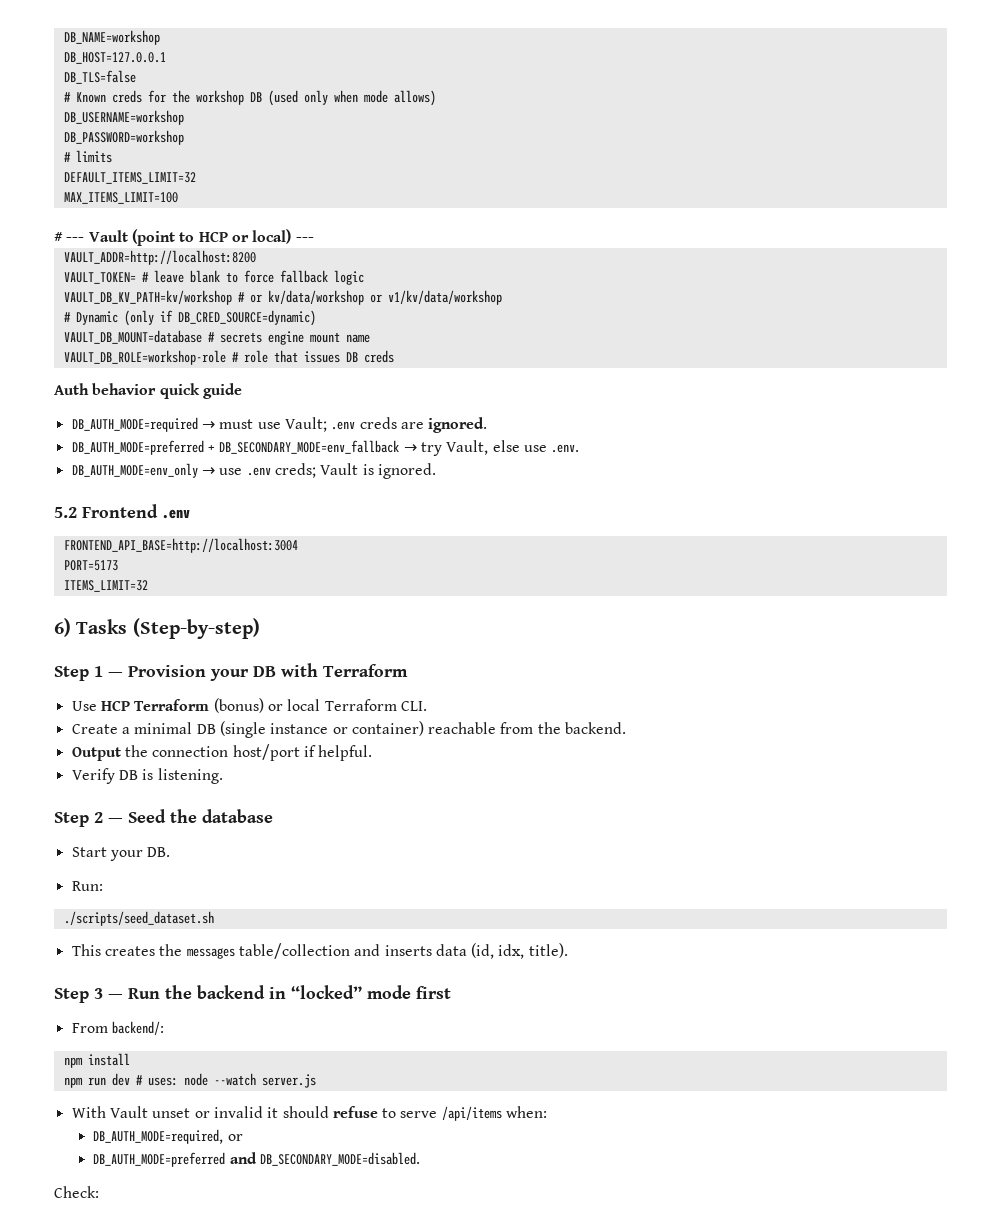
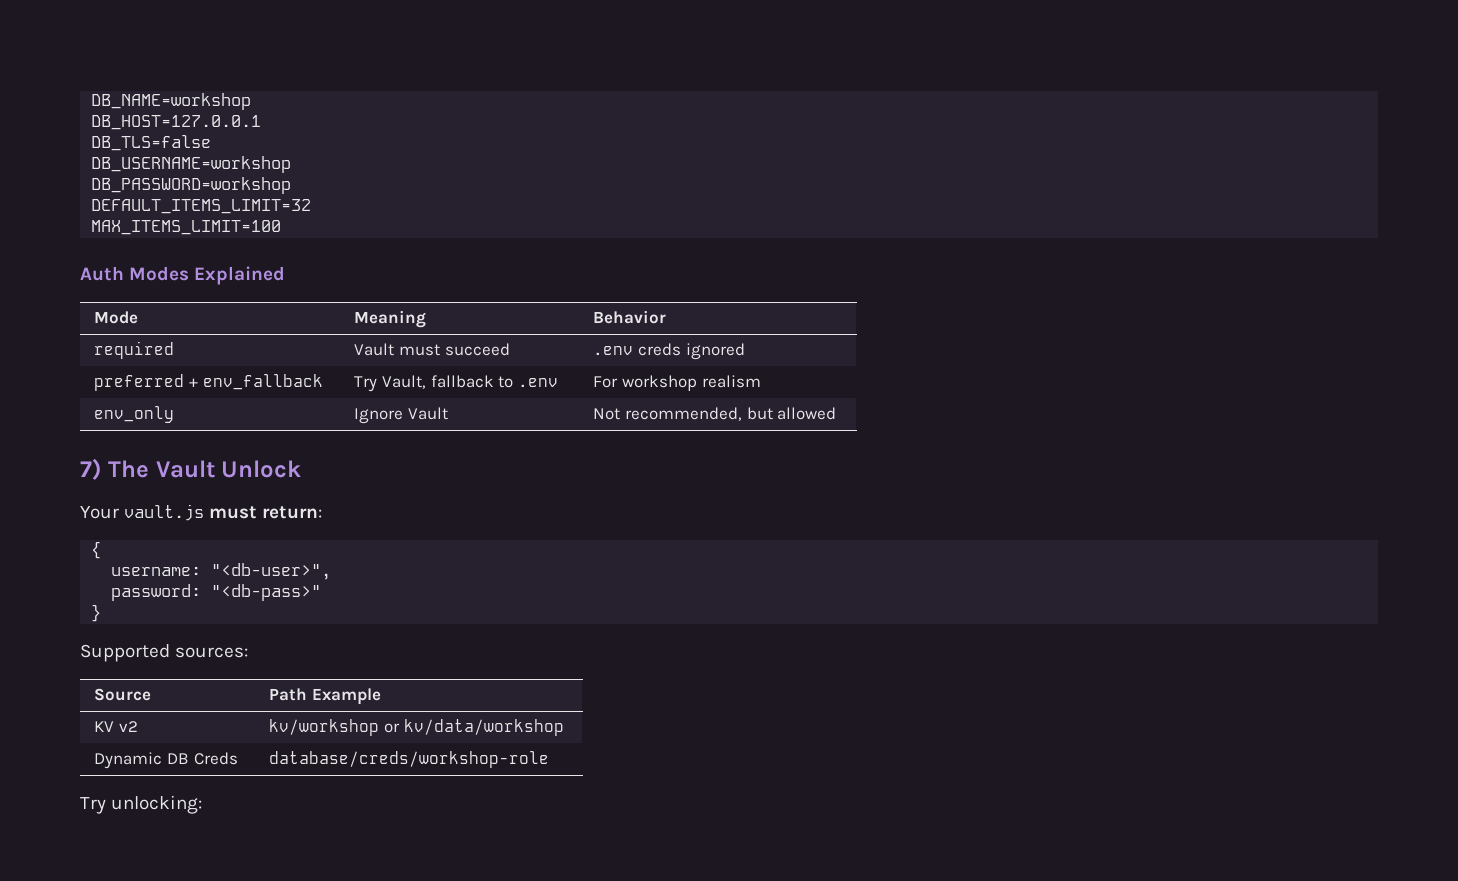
- # Known creds for the workshop DB (used only when mode allows)
- # limits
- # --- Vault (point to HCP or local) ---
- VAULT_ADDR=http://localhost:8200
- VAULT_TOKEN= # leave blank to force fallback logic
- VAULT_DB_KV_PATH=kv/workshop # or kv/data/workshop or v1/kv/data/workshop
- # Dynamic (only if DB_CRED_SOURCE=dynamic)
- VAULT_DB_MOUNT=database # secrets engine mount name
- VAULT_DB_ROLE=workshop-role # role that issues DB creds
- Auth behavior quick guide
- DB_AUTH_MODE=required → must use Vault; .env creds are ignored.
- DB_AUTH_MODE=preferred + DB_SECONDARY_MODE=env_fallback → try Vault, else use .env.
- DB_AUTH_MODE=env_only → use .env creds; Vault is ignored.
- 5.2 Frontend .env
- FRONTEND_API_BASE=http://localhost:3004
- PORT=5173
- ITEMS_LIMIT=32
- 6) Tasks (Step-by-step)
- Step 1 — Provision your DB with Terraform
- Use HCP Terraform (bonus) or local Terraform CLI.
- Create a minimal DB (single instance or container) reachable from the backend.
- Output the connection host/port if helpful.
- Verify DB is listening.
- Step 2 — Seed the database
- Start your DB.
- Run:
- ./scripts/seed_dataset.sh
- This creates the messages table/collection and inserts data (id, idx, title).
- Step 3 — Run the backend in “locked” mode first
- From backend/:
- npm install
- npm run dev # uses: node --watch server.js
- With Vault unset or invalid it should refuse to serve /api/items when:
- DB_AUTH_MODE=required, or
- DB_AUTH_MODE=preferred and DB_SECONDARY_MODE=disabled.
- Check:
+ Auth Modes Explained
+ Mode | Meaning | Behavior
+ required | Vault must succeed | .env creds ignored
+ preferred + env_fallback | Try Vault, fallback to .env | For workshop realism
+ env_only | Ignore Vault | Not recommended, but allowed
+ 7) The Vault Unlock
+ Your vault.js must return:
+ {
+ username: "<db-user>",
+ password: "<db-pass>"
+ }
+ Supported sources:
+ Source | Path Example
+ KV v2 | kv/workshop or kv/data/workshop
+ Dynamic DB Creds | database/creds/workshop-role
+ Try unlocking:

